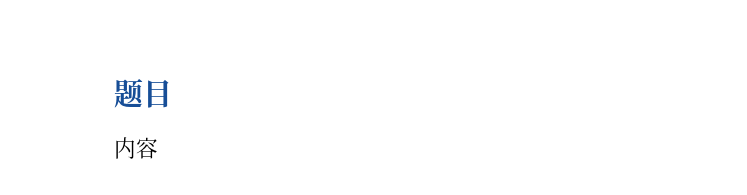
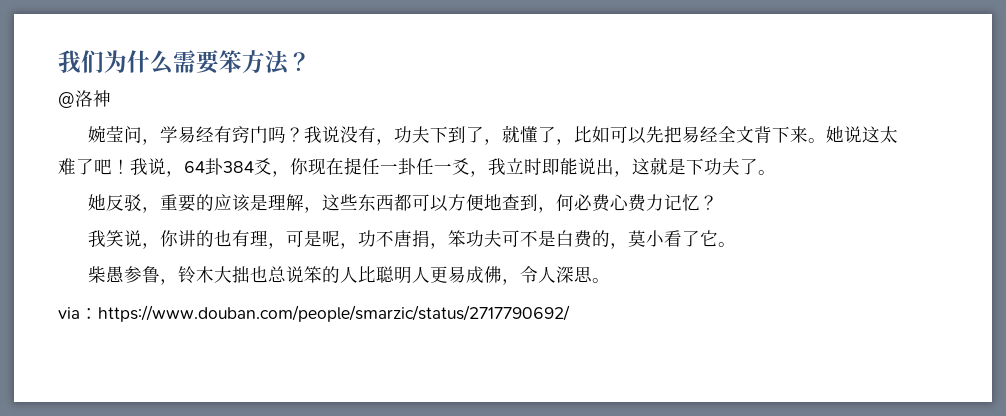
- 题目
- 内容
+ 我们为什么需要笨方法？
+ @洛神
+ 婉莹问，学易经有窍门吗？我说没有，功夫下到了，就懂了，比如可以先把易经全文背下来。她说这太难了吧！我说，64卦384爻，你现在提任一卦任一爻，我立时即能说出，这就是下功夫了。
+ 她反驳，重要的应该是理解，这些东西都可以方便地查到，何必费心费力记忆？
+ 我笑说，你讲的也有理，可是呢，功不唐捐，笨功夫可不是白费的，莫小看了它。
+ 柴愚参鲁，铃木大拙也总说笨的人比聪明人更易成佛，令人深思。
+ via：https://www.douban.com/people/smarzic/status/2717790692/

